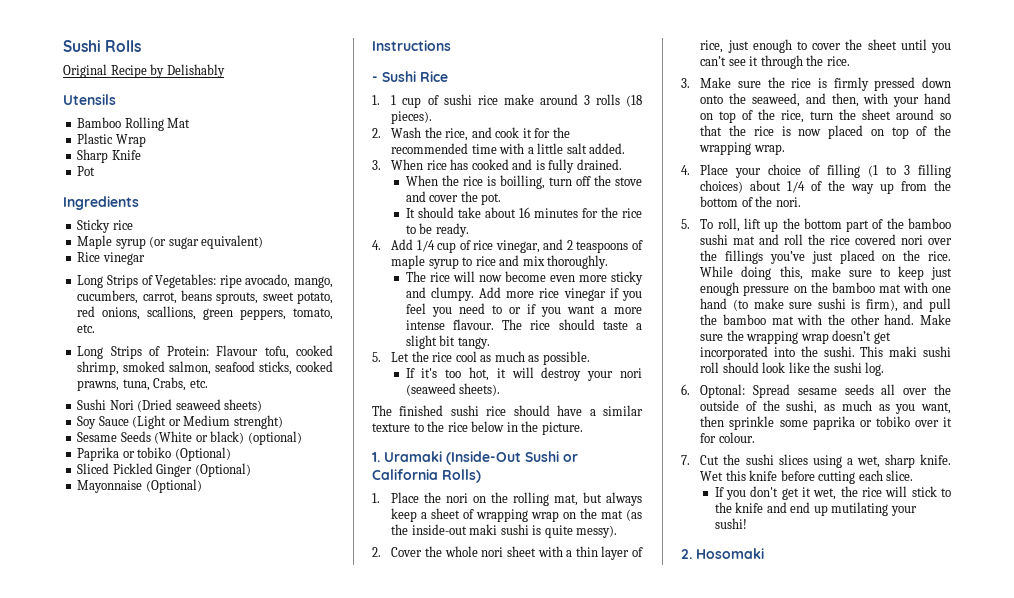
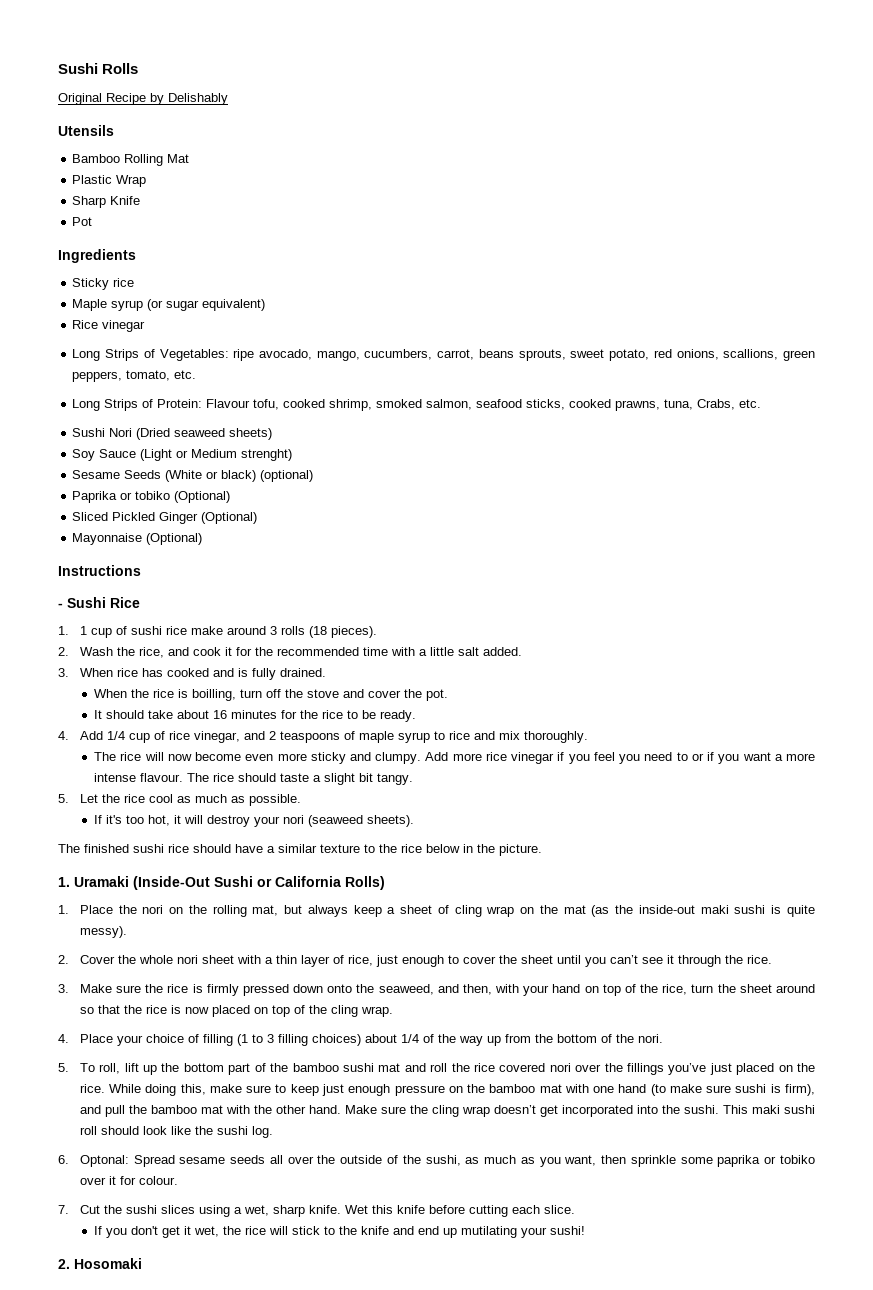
- 1. Place the nori on the rolling mat, but always keep a sheet of wrapping wrap on the mat (as the inside-out maki sushi is quite messy).
+ 1. Place the nori on the rolling mat, but always keep a sheet of cling wrap on the mat (as the inside-out maki sushi is quite messy).
- 3. Make sure the rice is firmly pressed down onto the seaweed, and then, with your hand on top of the rice, turn the sheet around so that the rice is now placed on top of the wrapping wrap.
+ 3. Make sure the rice is firmly pressed down onto the seaweed, and then, with your hand on top of the rice, turn the sheet around so that the rice is now placed on top of the cling wrap.
- Make sure the wrapping wrap doesn’t get incorporated into the sushi.
+ Make sure the cling wrap doesn’t get incorporated into the sushi.

